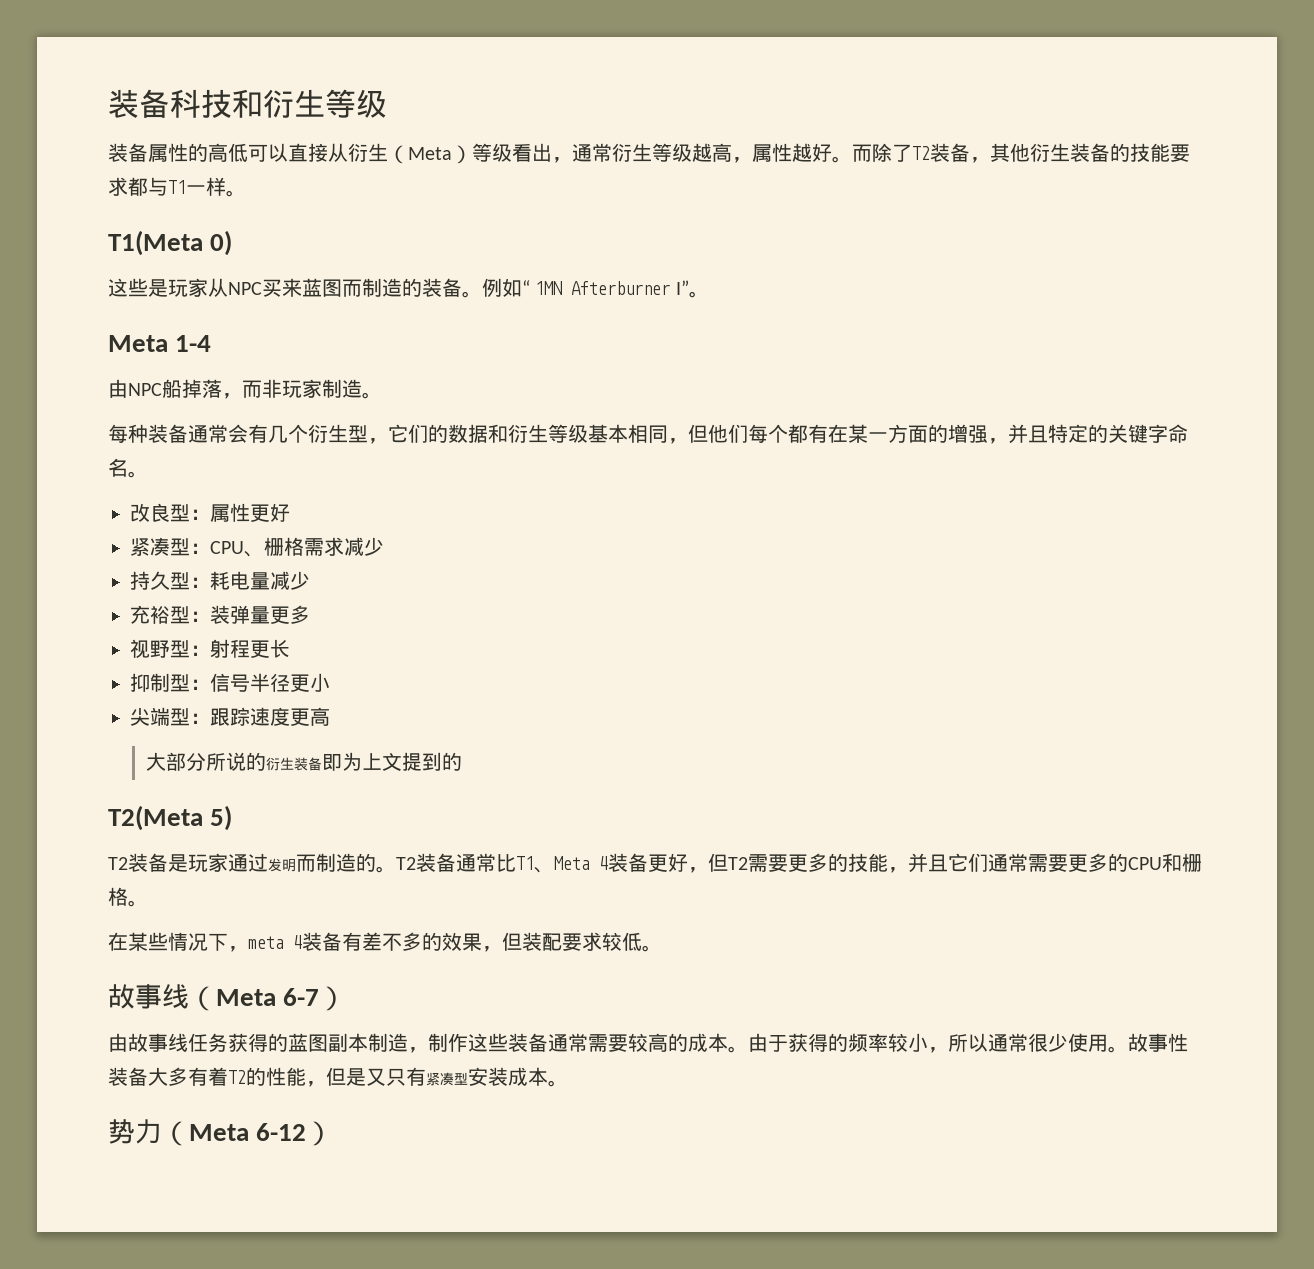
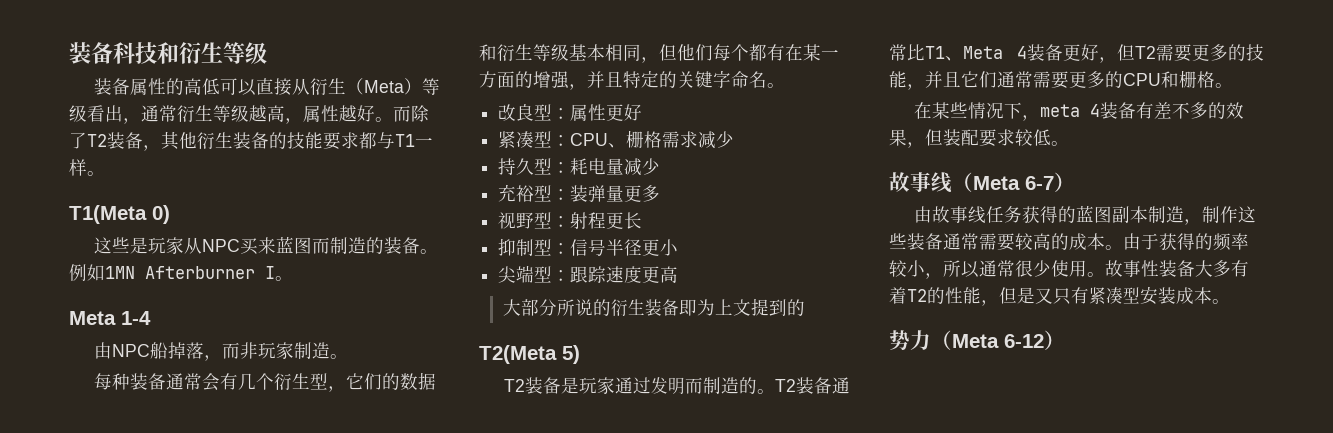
- 例如“ 1MN Afterburner I”。
+ 例如1MN Afterburner I。

